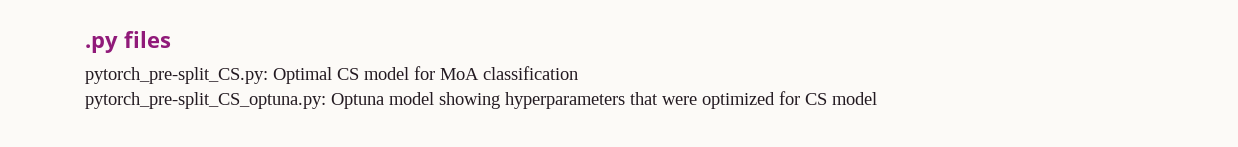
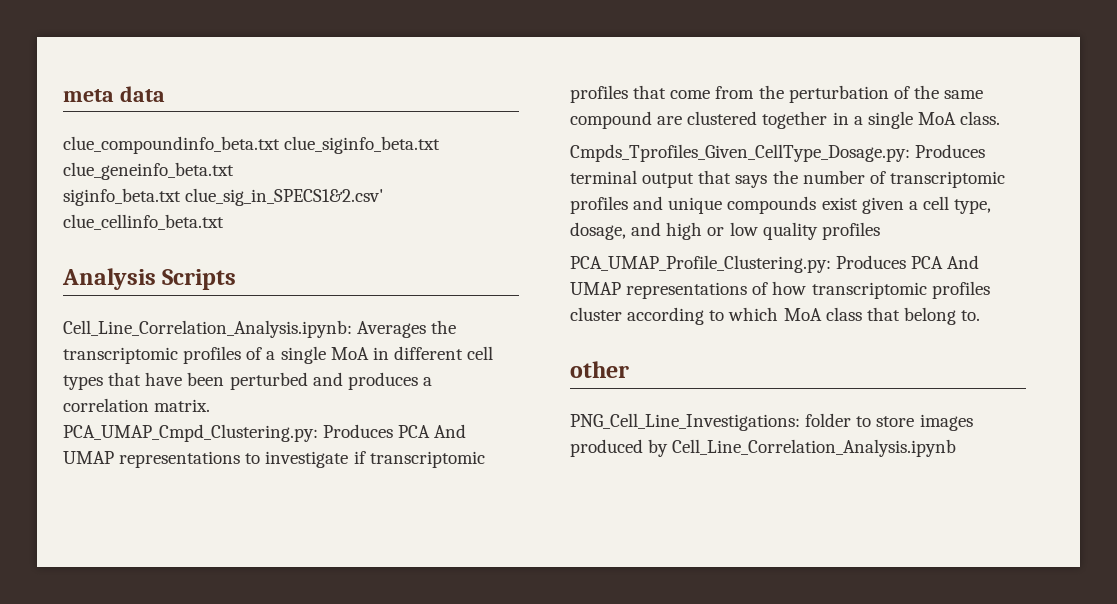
- .py files
- pytorch_pre-split_CS.py: Optimal CS model for MoA classification
- pytorch_pre-split_CS_optuna.py: Optuna model showing hyperparameters that were optimized for CS model
+ meta data
+ clue_compoundinfo_beta.txt clue_siginfo_beta.txt clue_geneinfo_beta.txt
+ siginfo_beta.txt clue_sig_in_SPECS1&2.csv' clue_cellinfo_beta.txt
+ Analysis Scripts
+ Cell_Line_Correlation_Analysis.ipynb: Averages the transcriptomic profiles of a single MoA in different cell types that have been perturbed and produces a correlation matrix.
+ PCA_UMAP_Cmpd_Clustering.py: Produces PCA And UMAP representations to investigate if transcriptomic profiles that come from the perturbation of the same compound are clustered together in a single MoA class.
+ Cmpds_Tprofiles_Given_CellType_Dosage.py: Produces terminal output that says the number of transcriptomic profiles and unique compounds exist given a cell type, dosage, and high or low quality profiles
+ PCA_UMAP_Profile_Clustering.py: Produces PCA And UMAP representations of how transcriptomic profiles cluster according to which MoA class that belong to.
+ other
+ PNG_Cell_Line_Investigations: folder to store images produced by Cell_Line_Correlation_Analysis.ipynb

